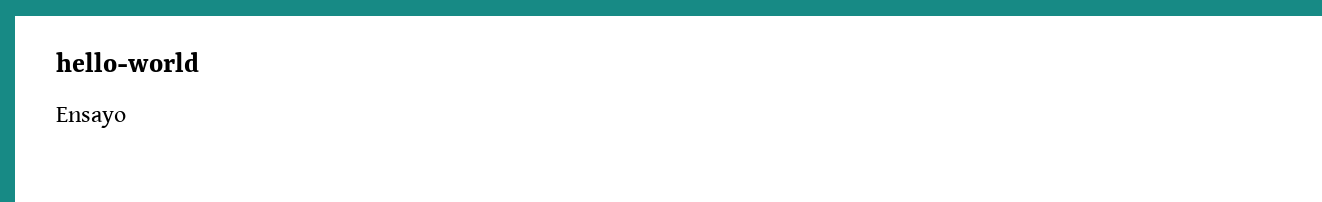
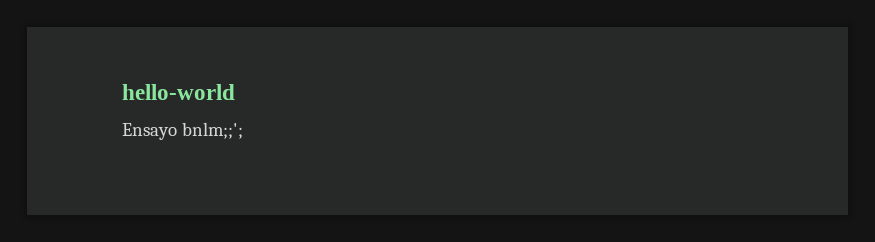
- Ensayo
+ Ensayo bnlm;;';

